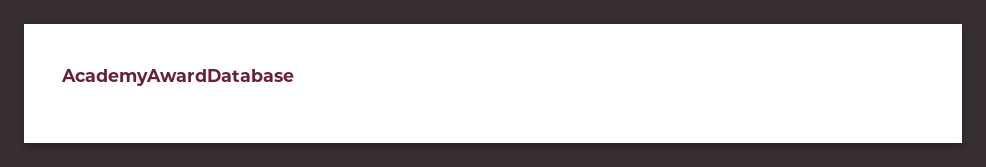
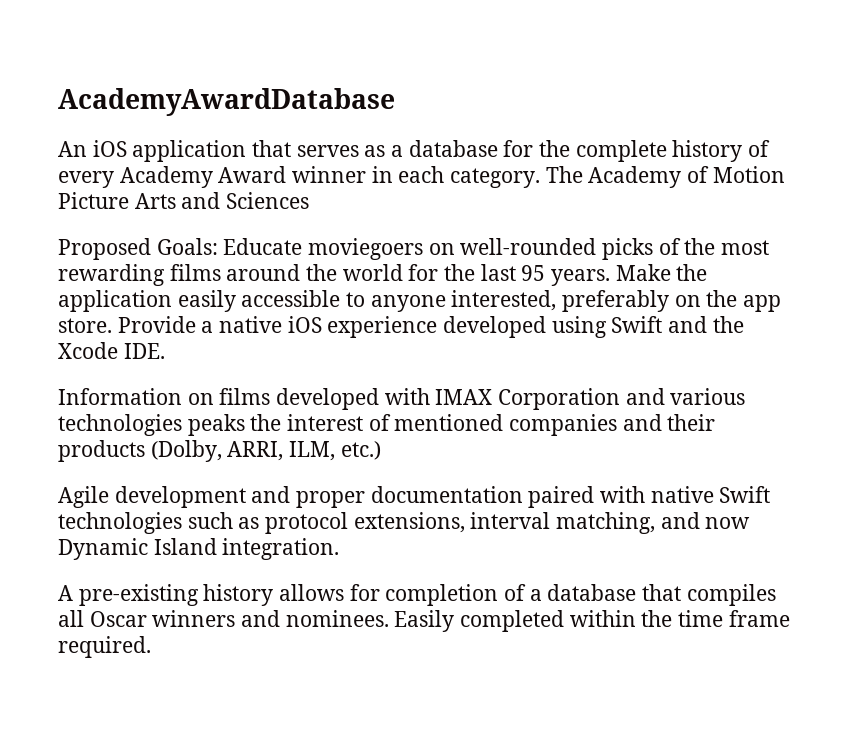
+ An iOS application that serves as a database for the complete history of every Academy Award winner in each category. The Academy of Motion Picture Arts and Sciences
+ Proposed Goals: Educate moviegoers on well-rounded picks of the most rewarding films around the world for the last 95 years. Make the application easily accessible to anyone interested, preferably on the app store. Provide a native iOS experience developed using Swift and the Xcode IDE.
+ Information on films developed with IMAX Corporation and various technologies peaks the interest of mentioned companies and their products (Dolby, ARRI, ILM, etc.)
+ Agile development and proper documentation paired with native Swift technologies such as protocol extensions, interval matching, and now Dynamic Island integration.
+ A pre-existing history allows for completion of a database that compiles all Oscar winners and nominees. Easily completed within the time frame required.

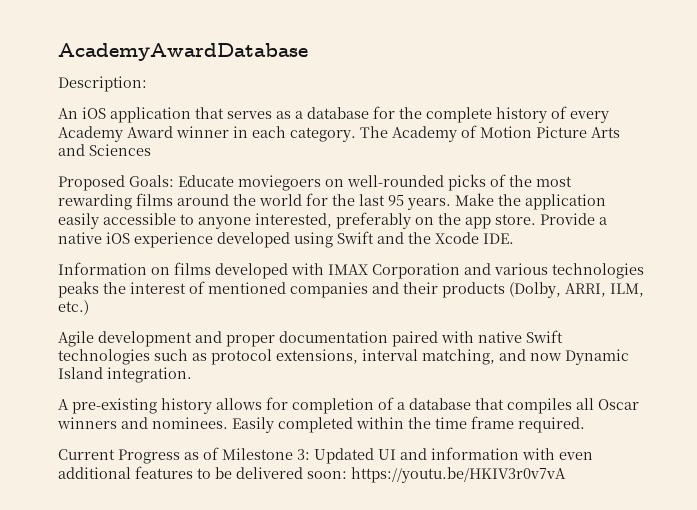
+ Description:
+ Current Progress as of Milestone 3: Updated UI and information with even additional features to be delivered soon: https://youtu.be/HKIV3r0v7vA

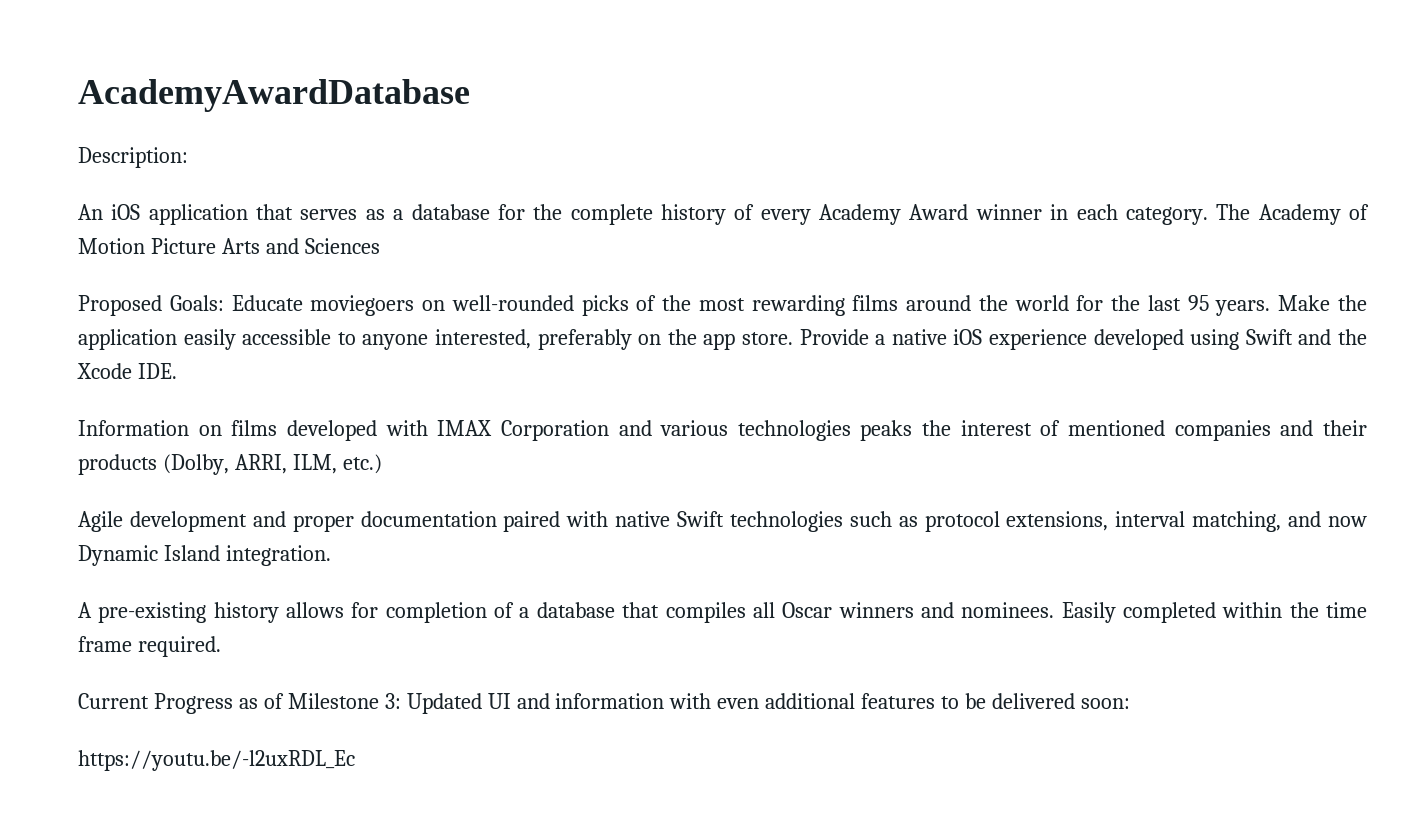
- Current Progress as of Milestone 3: Updated UI and information with even additional features to be delivered soon: https://youtu.be/HKIV3r0v7vA
+ Current Progress as of Milestone 3: Updated UI and information with even additional features to be delivered soon:
+ https://youtu.be/-l2uxRDL_Ec

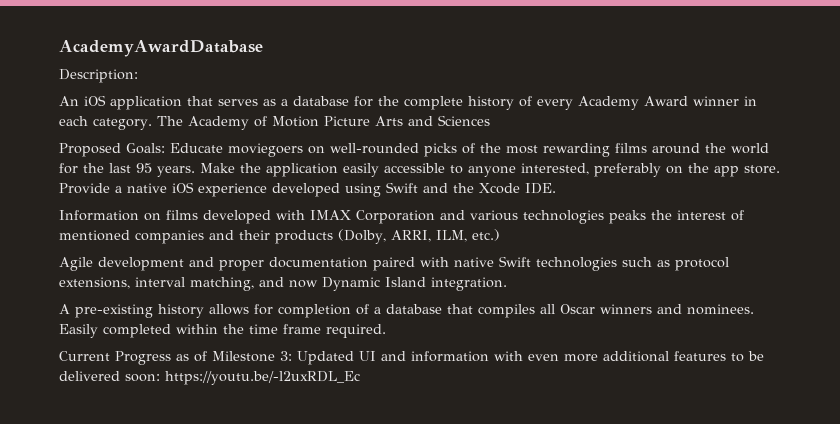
- Current Progress as of Milestone 3: Updated UI and information with even additional features to be delivered soon:
- https://youtu.be/-l2uxRDL_Ec
+ Current Progress as of Milestone 3: Updated UI and information with even more additional features to be delivered soon: https://youtu.be/-l2uxRDL_Ec

